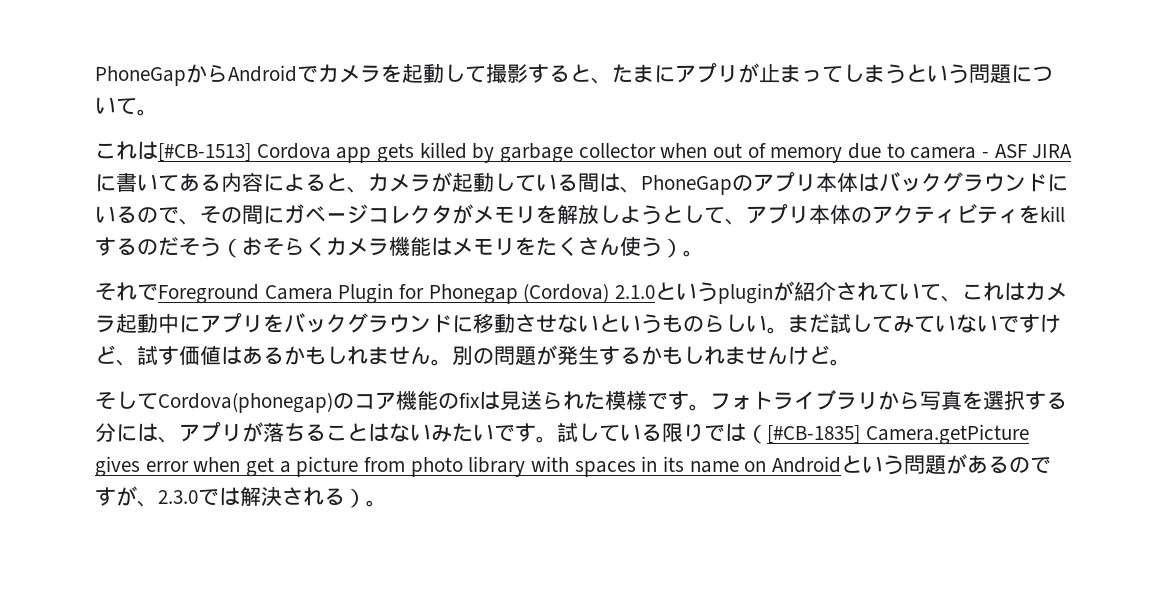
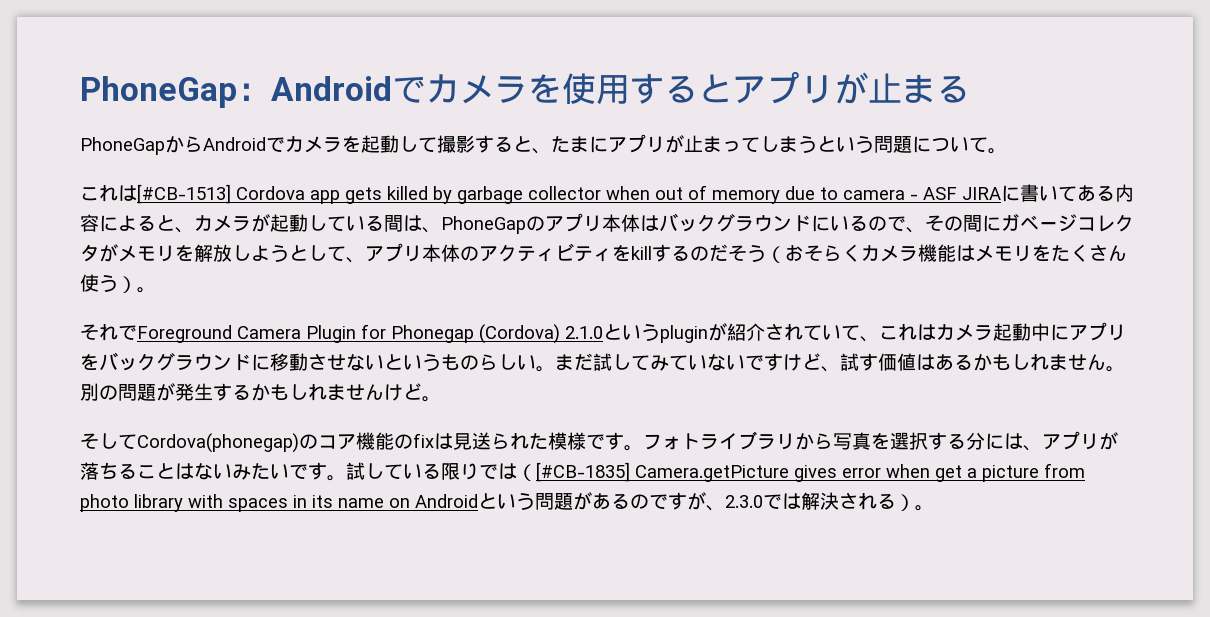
+ PhoneGap：Androidでカメラを使用するとアプリが止まる

